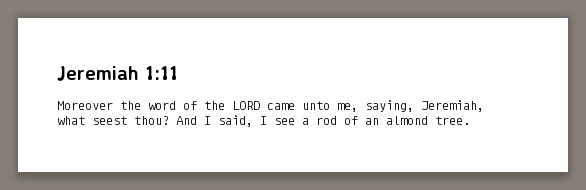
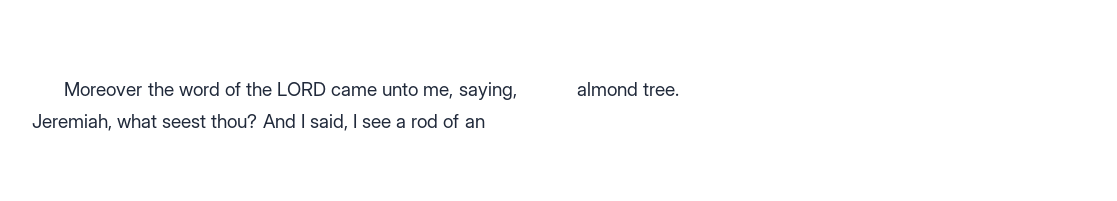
- Jeremiah 1:11

